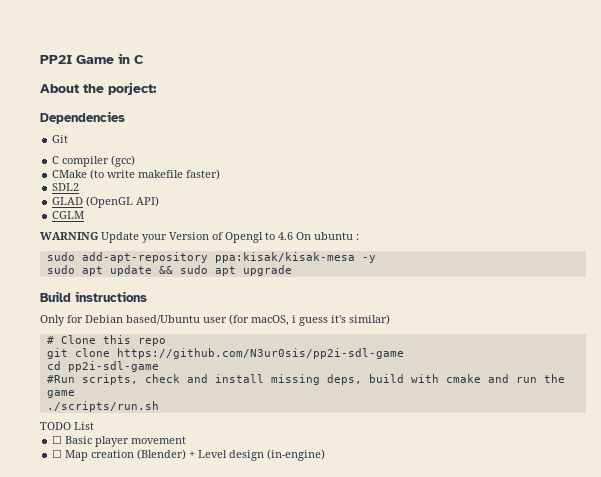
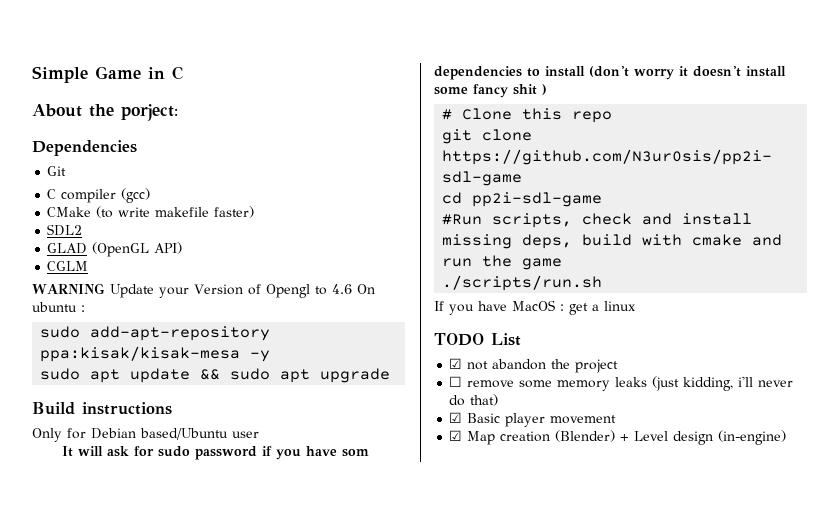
- PP2I Game in C
+ Simple Game in C
- Only for Debian based/Ubuntu user (for macOS, i guess it's similar)
+ Only for Debian based/Ubuntu user
+ It will ask for sudo password if you have som dependencies to install (don't worry it doesn't install some fancy shit )
+ If you have MacOS : get a linux
  TODO List
- ☐ Basic player movement
+ ☑ not abandon the project
+ ☐ remove some memory leaks (just kidding, i'll never do that)
+ ☑ Basic player movement
- ☐ Map creation (Blender) + Level design (in-engine)
+ ☑ Map creation (Blender) + Level design (in-engine)

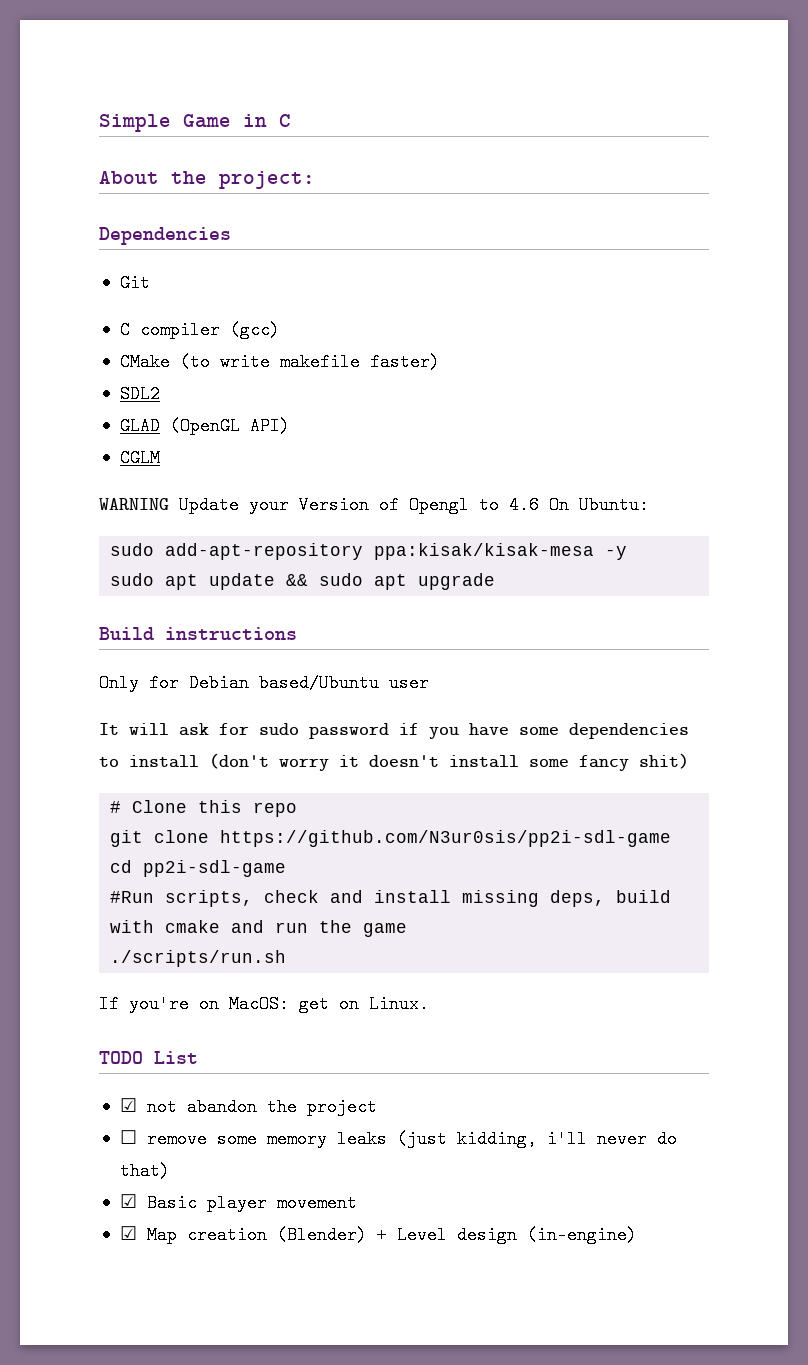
- About the porject:
+ About the project:
- WARNING Update your Version of Opengl to 4.6 On ubuntu :
+ WARNING Update your Version of Opengl to 4.6 On Ubuntu:
- It will ask for sudo password if you have som dependencies to install (don't worry it doesn't install some fancy shit )
+ It will ask for sudo password if you have some dependencies to install (don't worry it doesn't install some fancy shit)
- If you have MacOS : get a linux
+ If you're on MacOS: get on Linux.

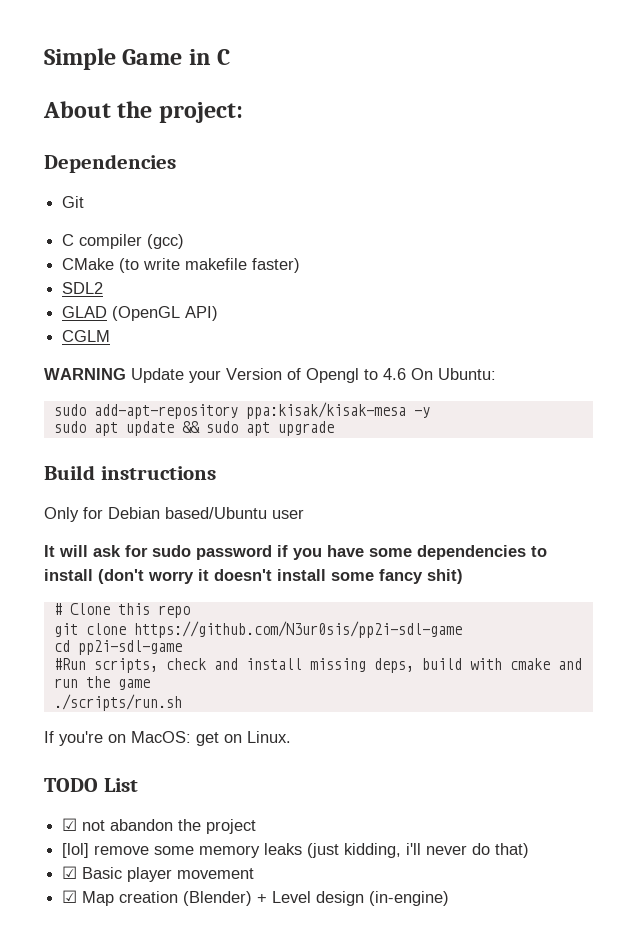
- ☐ remove some memory leaks (just kidding, i'll never do that)
+ [lol] remove some memory leaks (just kidding, i'll never do that)

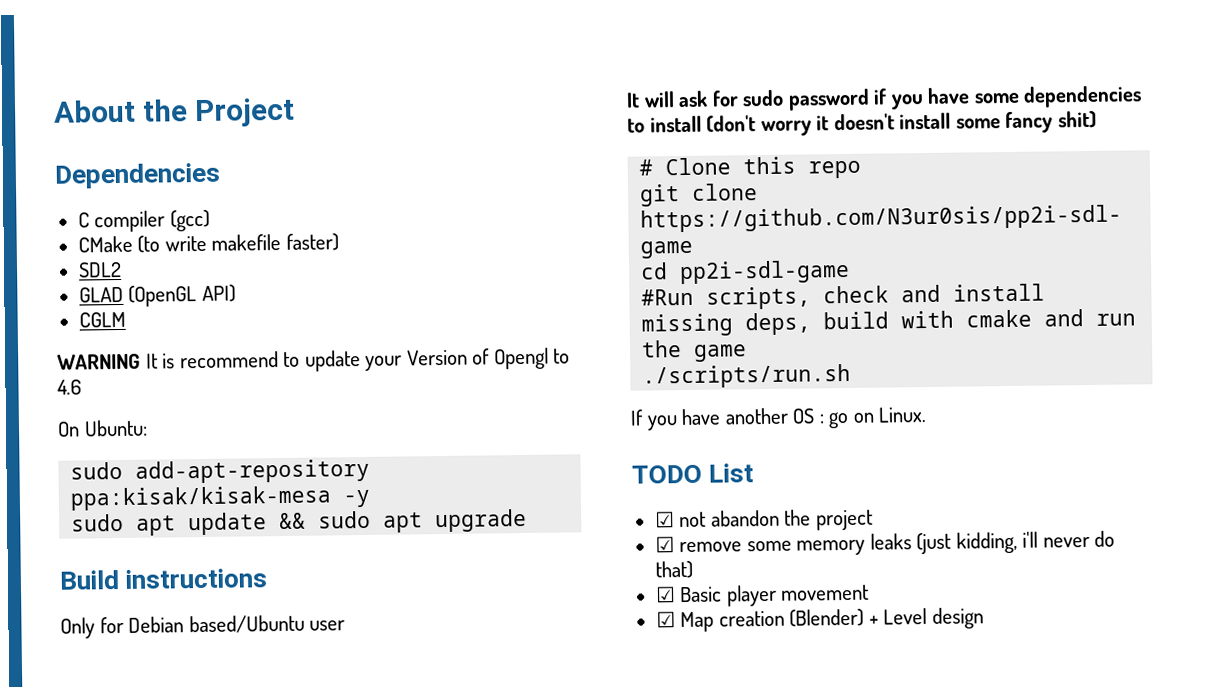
- Simple Game in C
- About the project:
+ About the Project
- Git
- WARNING Update your Version of Opengl to 4.6 On Ubuntu:
+ WARNING It is recommend to update your Version of Opengl to 4.6
+ On Ubuntu:
- If you're on MacOS: get on Linux.
+ If you have another OS : go on Linux.
- [lol] remove some memory leaks (just kidding, i'll never do that)
+ ☑ remove some memory leaks (just kidding, i'll never do that)
- ☑ Map creation (Blender) + Level design (in-engine)
+ ☑ Map creation (Blender) + Level design

